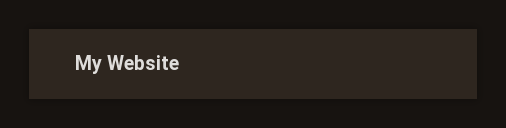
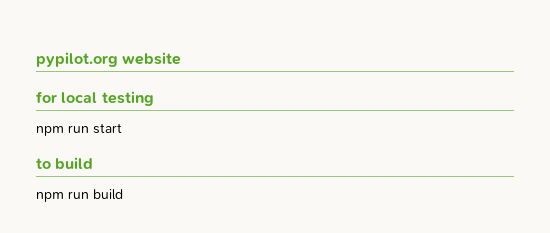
- My Website
+ pypilot.org website
+ for local testing
+ npm run start
+ to build
+ npm run build

